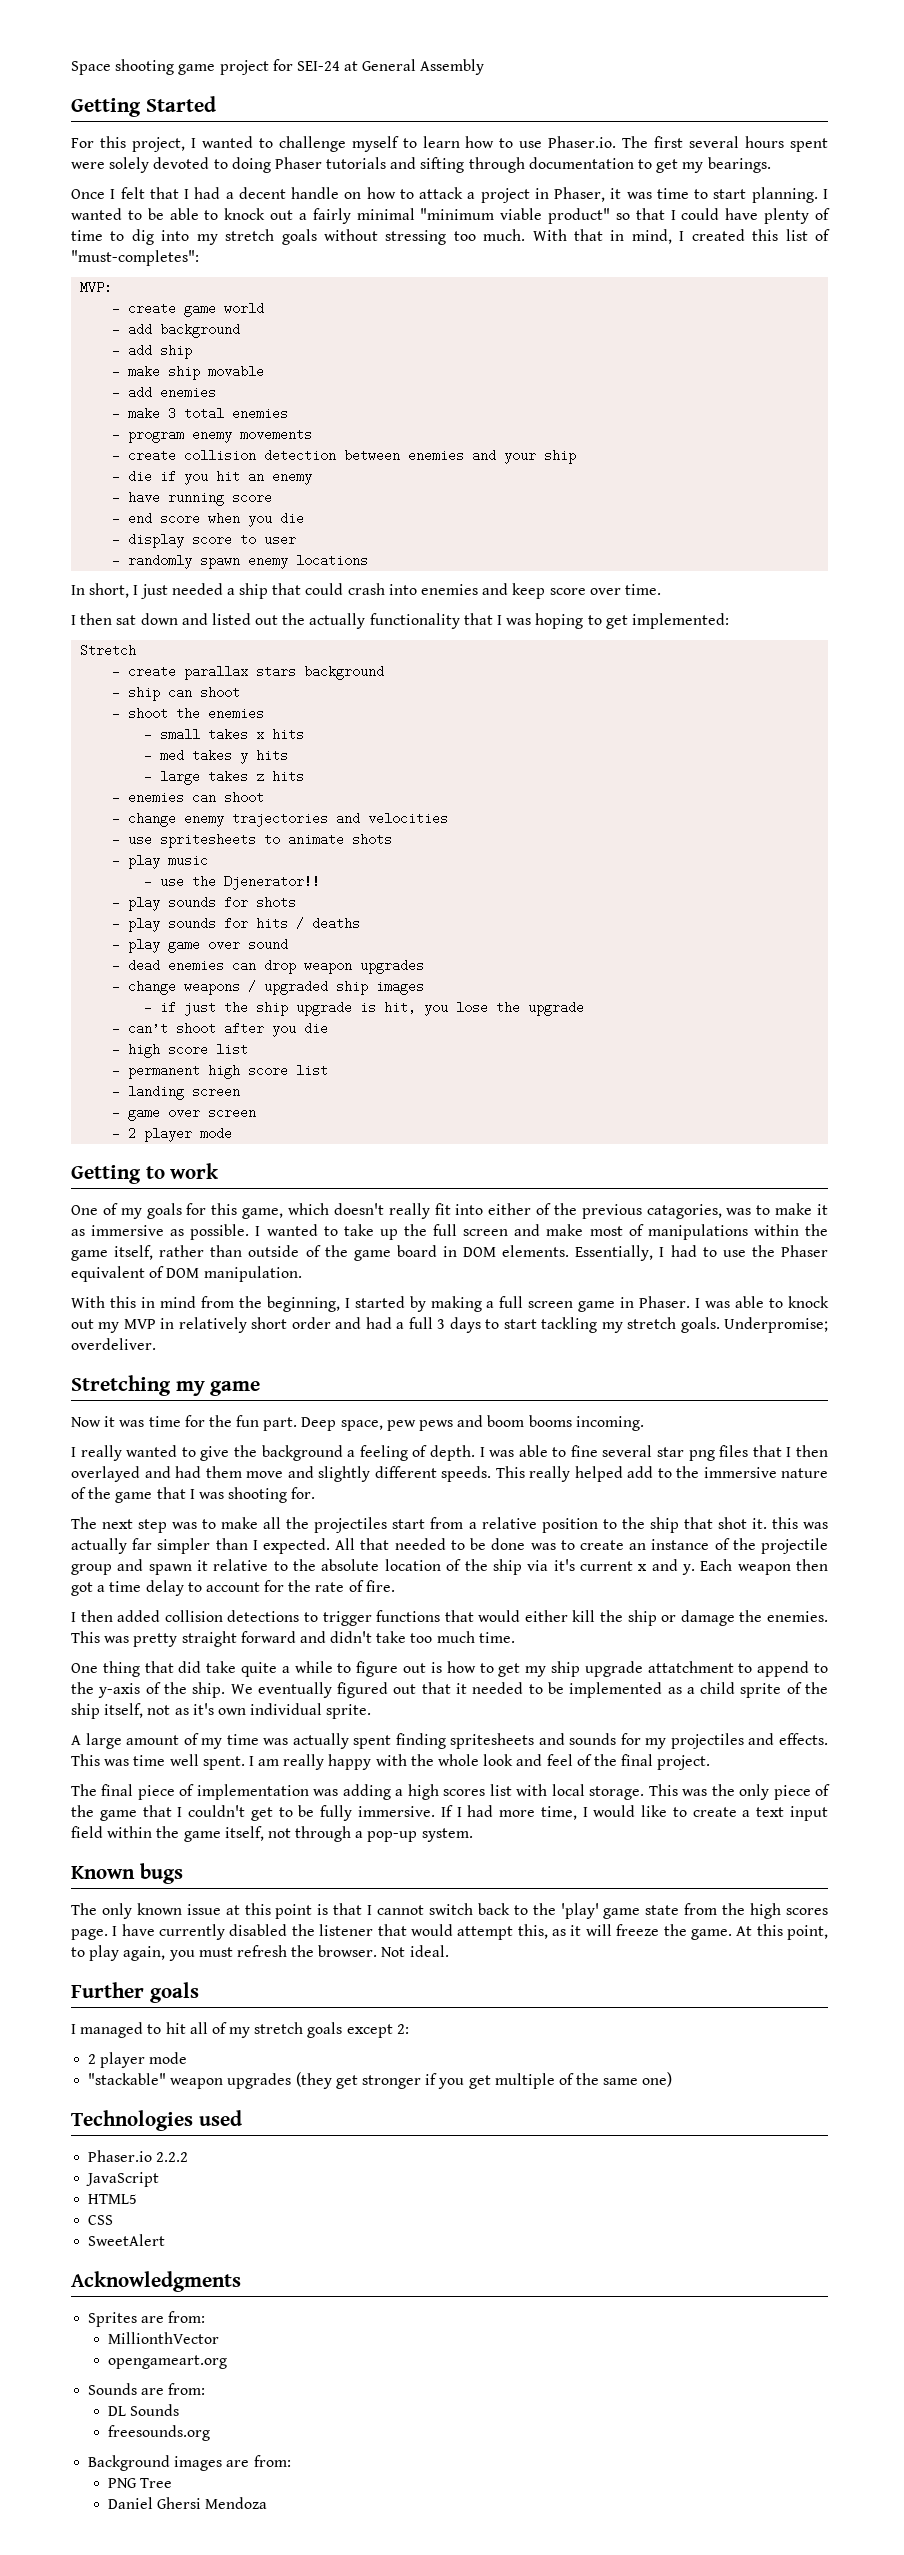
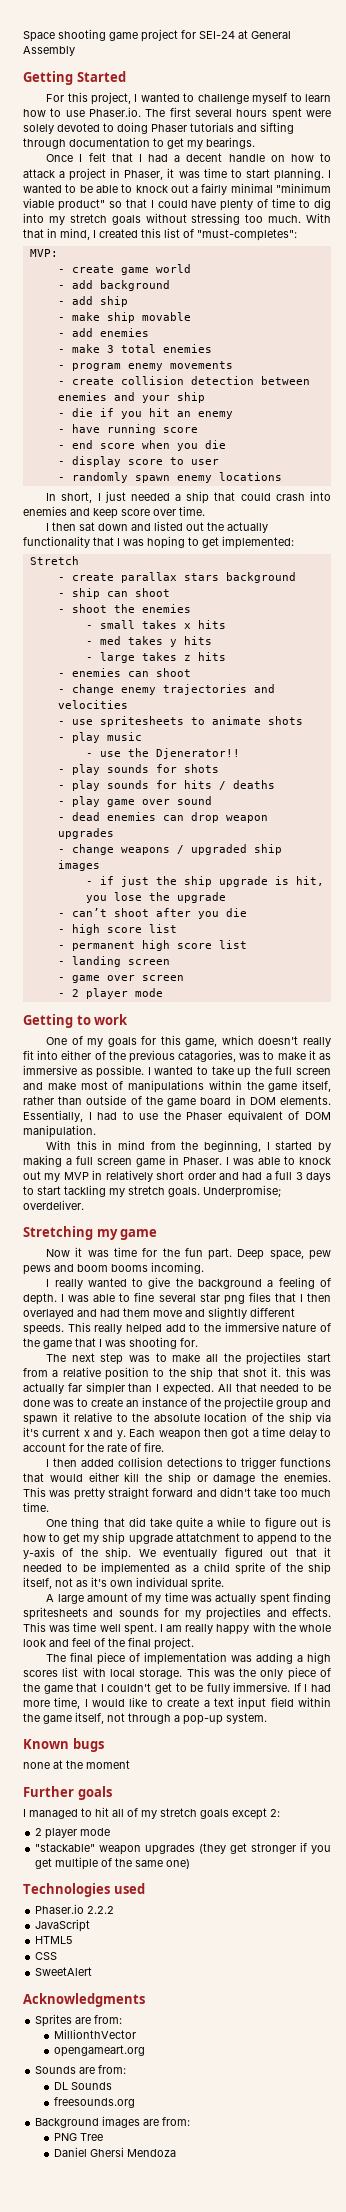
- The only known issue at this point is that I cannot switch back to the 'play' game state from the high scores page. I have currently disabled the listener that would attempt this, as it will freeze the game. At this point, to play again, you must refresh the browser. Not ideal.
+ none at the moment

